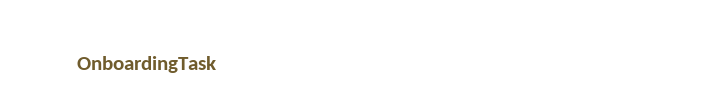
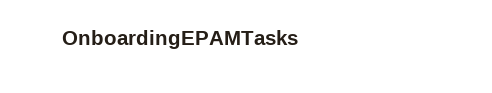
- OnboardingTask
+ OnboardingEPAMTasks

